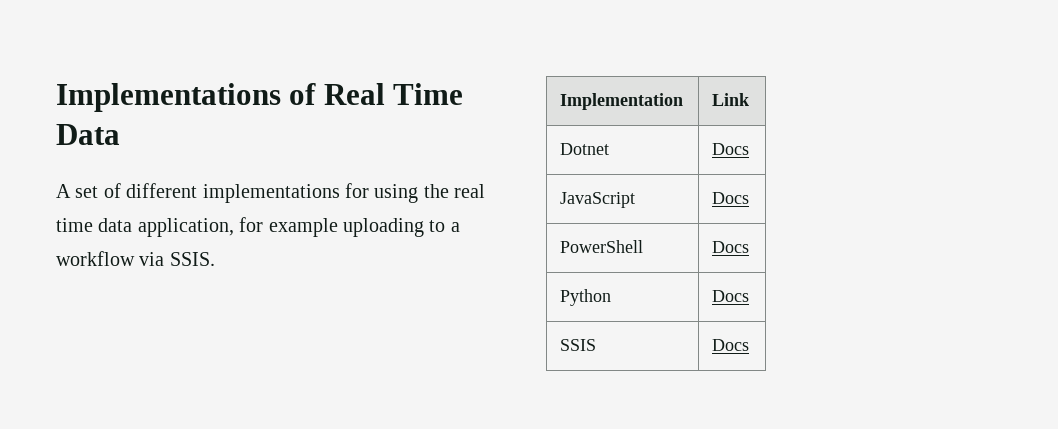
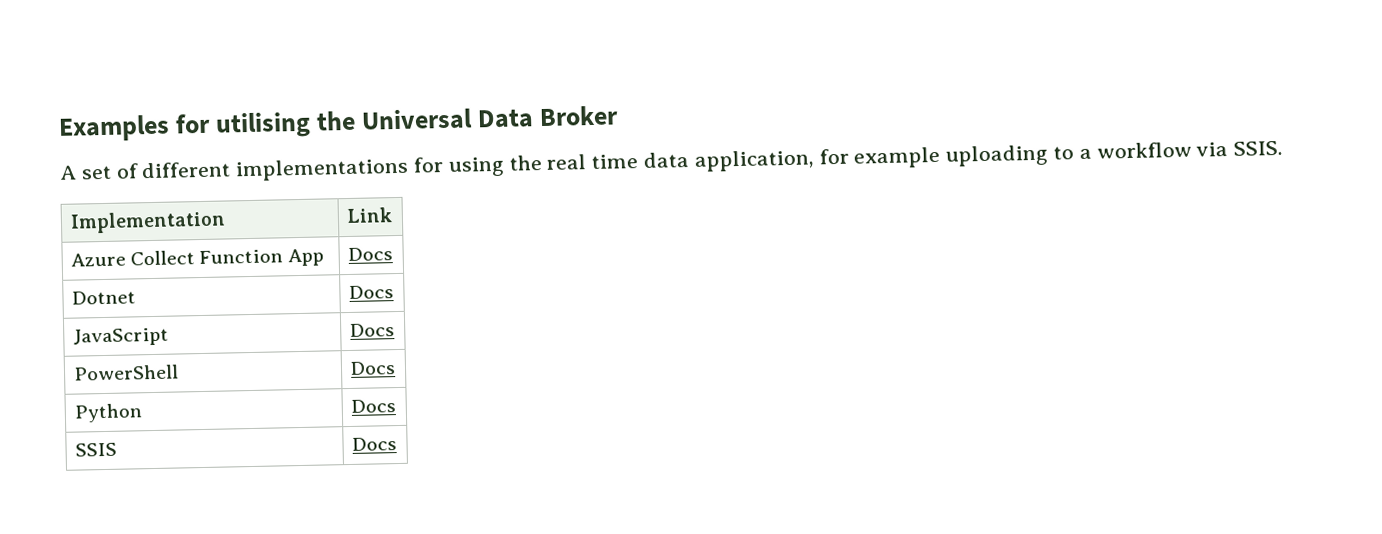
- Implementations of Real Time Data
+ Examples for utilising the Universal Data Broker
+ Azure Collect Function App | Docs

